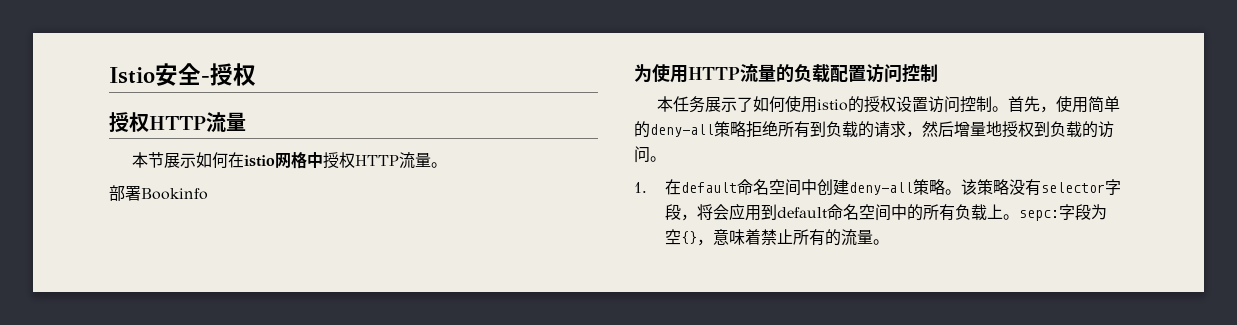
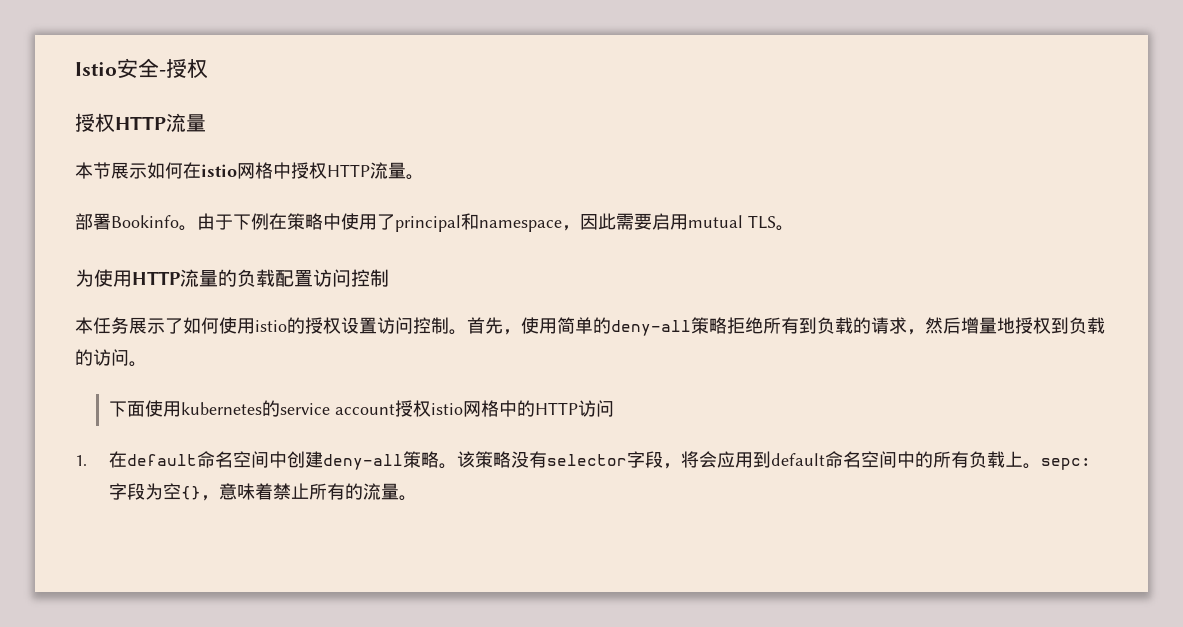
- 部署Bookinfo
+ 部署Bookinfo。由于下例在策略中使用了principal和namespace，因此需要启用mutual TLS。
+ 下面使用kubernetes的service account授权istio网格中的HTTP访问

